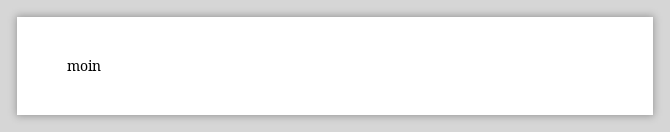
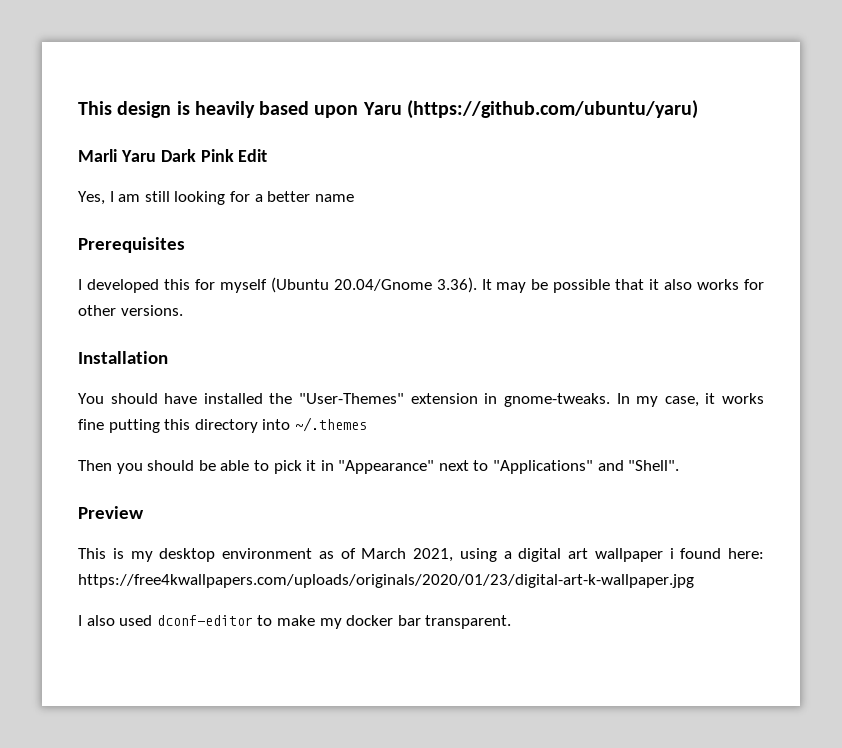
- moin
+ This design is heavily based upon Yaru (https://github.com/ubuntu/yaru)
+ Marli Yaru Dark Pink Edit
+ Yes, I am still looking for a better name
+ Prerequisites
+ I developed this for myself (Ubuntu 20.04/Gnome 3.36). It may be possible that it also works for other versions.
+ Installation
+ You should have installed the "User-Themes" extension in gnome-tweaks. In my case, it works fine putting this directory into ~/.themes
+ Then you should be able to pick it in "Appearance" next to "Applications" and "Shell".
+ Preview
+ This is my desktop environment as of March 2021, using a digital art wallpaper i found here: https://free4kwallpapers.com/uploads/originals/2020/01/23/digital-art-k-wallpaper.jpg
+ I also used dconf-editor to make my docker bar transparent.

